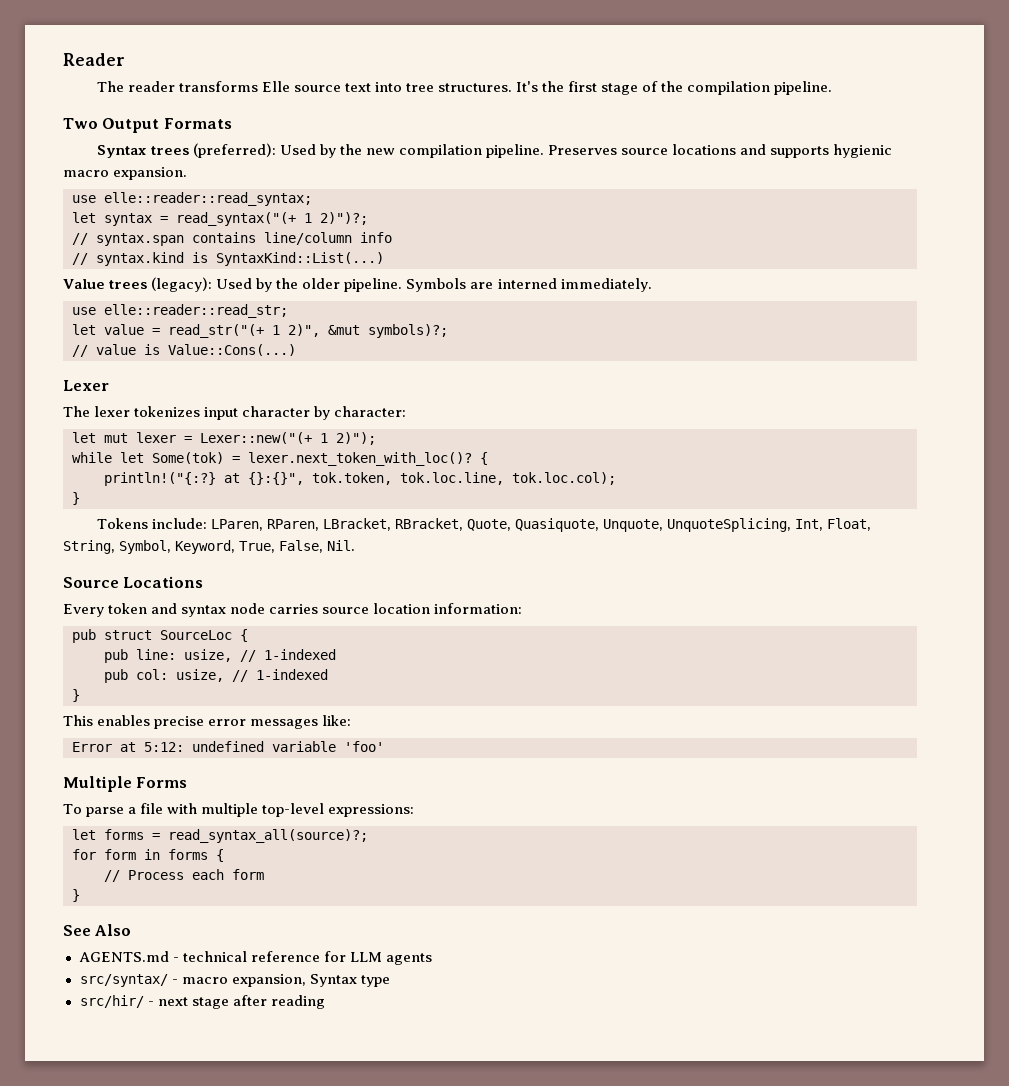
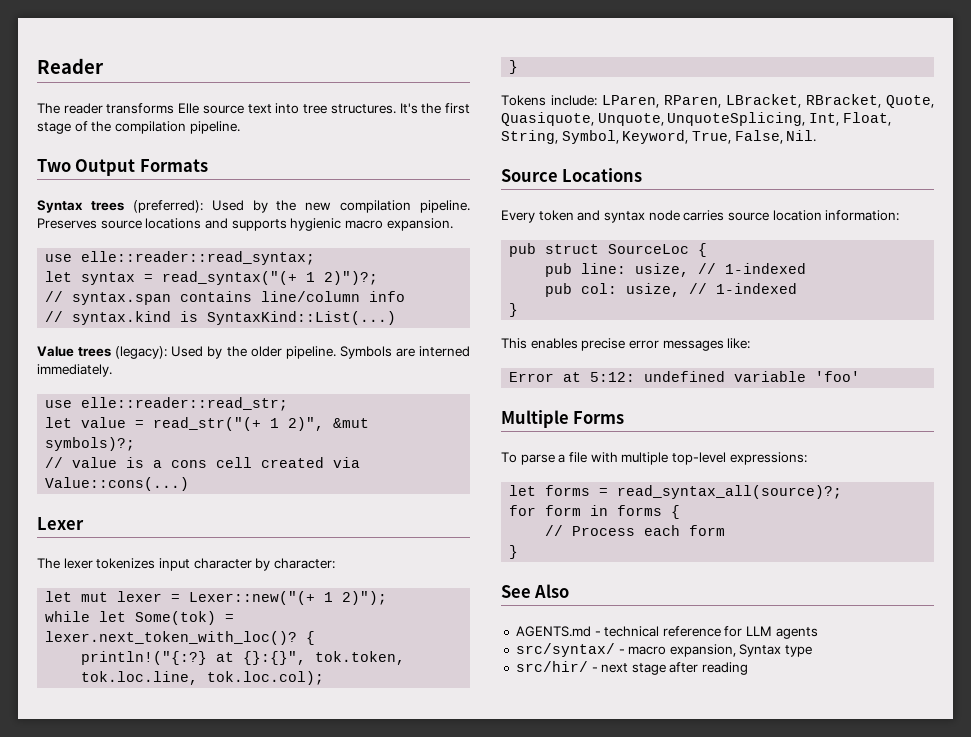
- // value is Value::Cons(...)
+ // value is a cons cell created via Value::cons(...)

